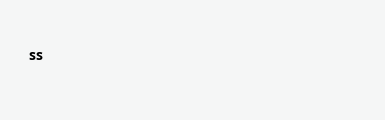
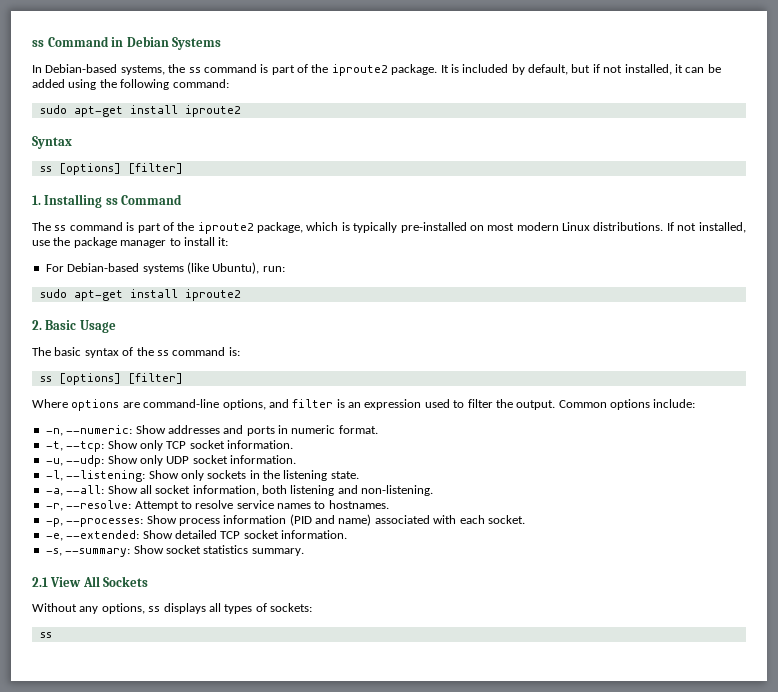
+ ss Command in Debian Systems
+ In Debian-based systems, the ss command is part of the iproute2 package. It is included by default, but if not installed, it can be added using the following command:
+ sudo apt-get install iproute2
+ Syntax
+ ss [options] [filter]
+ 1. Installing ss Command
+ The ss command is part of the iproute2 package, which is typically pre-installed on most modern Linux distributions. If not installed, use the package manager to install it:
+ For Debian-based systems (like Ubuntu), run:
+ sudo apt-get install iproute2
+ 2. Basic Usage
+ The basic syntax of the ss command is:
+ ss [options] [filter]
+ Where options are command-line options, and filter is an expression used to filter the output. Common options include:
+ -n, --numeric: Show addresses and ports in numeric format.
+ -t, --tcp: Show only TCP socket information.
+ -u, --udp: Show only UDP socket information.
+ -l, --listening: Show only sockets in the listening state.
+ -a, --all: Show all socket information, both listening and non-listening.
+ -r, --resolve: Attempt to resolve service names to hostnames.
+ -p, --processes: Show process information (PID and name) associated with each socket.
+ -e, --extended: Show detailed TCP socket information.
+ -s, --summary: Show socket statistics summary.
+ 2.1 View All Sockets
+ Without any options, ss displays all types of sockets:

